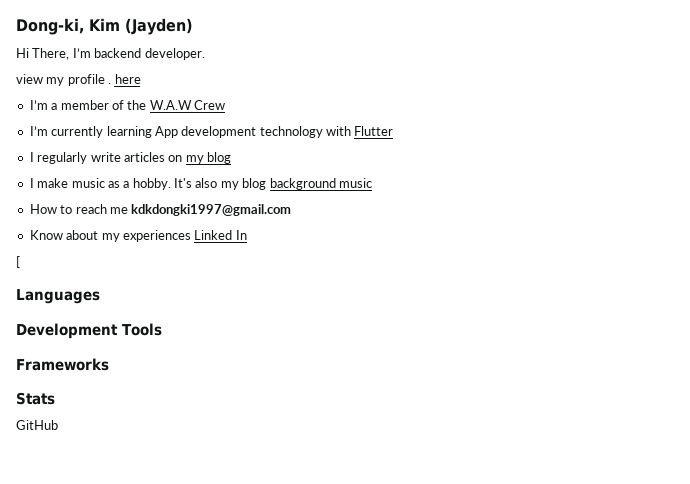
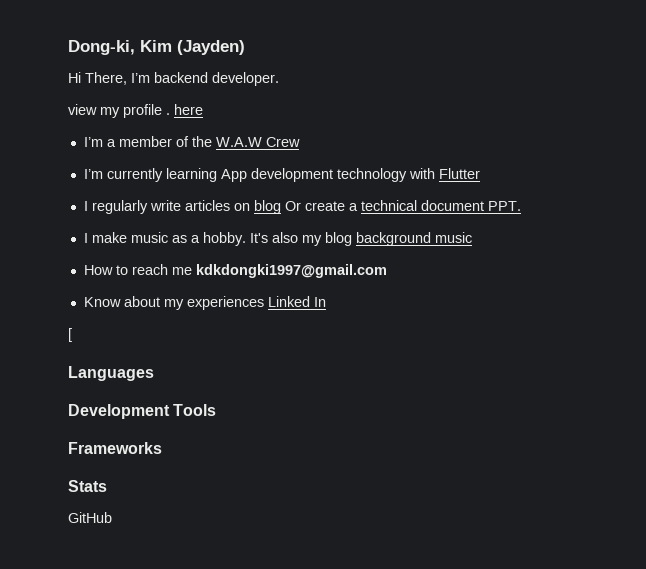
- I regularly write articles on my blog
+ I regularly write articles on blog Or create a technical document PPT.

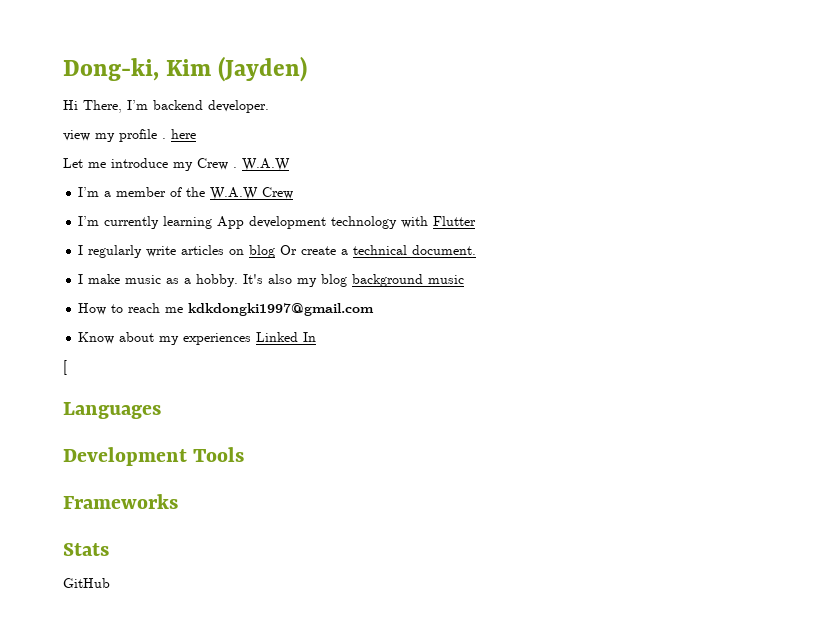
+ Let me introduce my Crew . W.A.W
- I regularly write articles on blog Or create a technical document PPT.
+ I regularly write articles on blog Or create a technical document.

